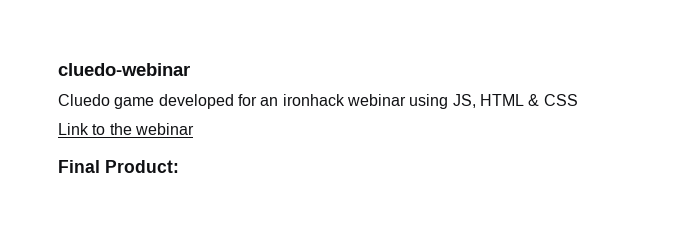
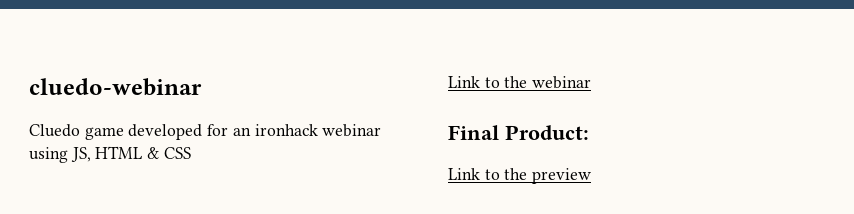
+ Link to the preview

